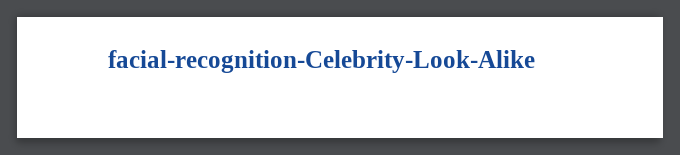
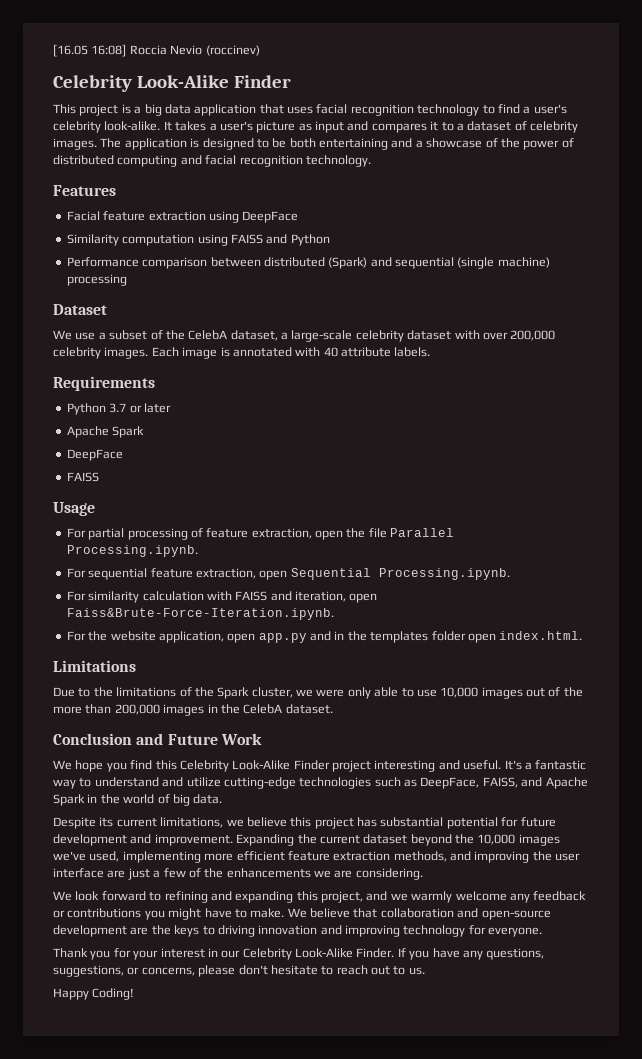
- facial-recognition-Celebrity-Look-Alike
+ [16.05 16:08] Roccia Nevio (roccinev)
+ Celebrity Look-Alike Finder
+ This project is a big data application that uses facial recognition technology to find a user's celebrity look-alike. It takes a user's picture as input and compares it to a dataset of celebrity images. The application is designed to be both entertaining and a showcase of the power of distributed computing and facial recognition technology.
+ Features
+ Facial feature extraction using DeepFace
+ Similarity computation using FAISS and Python
+ Performance comparison between distributed (Spark) and sequential (single machine) processing
+ Dataset
+ We use a subset of the CelebA dataset, a large-scale celebrity dataset with over 200,000 celebrity images. Each image is annotated with 40 attribute labels.
+ Requirements
+ Python 3.7 or later
+ Apache Spark
+ DeepFace
+ FAISS
+ Usage
+ For partial processing of feature extraction, open the file Parallel Processing.ipynb.
+ For sequential feature extraction, open Sequential Processing.ipynb.
+ For similarity calculation with FAISS and iteration, open Faiss&Brute-Force-Iteration.ipynb.
+ For the website application, open app.py and in the templates folder open index.html.
+ Limitations
+ Due to the limitations of the Spark cluster, we were only able to use 10,000 images out of the more than 200,000 images in the CelebA dataset.
+ Conclusion and Future Work
+ We hope you find this Celebrity Look-Alike Finder project interesting and useful. It's a fantastic way to understand and utilize cutting-edge technologies such as DeepFace, FAISS, and Apache Spark in the world of big data.
+ Despite its current limitations, we believe this project has substantial potential for future development and improvement. Expanding the current dataset beyond the 10,000 images we've used, implementing more efficient feature extraction methods, and improving the user interface are just a few of the enhancements we are considering.
+ We look forward to refining and expanding this project, and we warmly welcome any feedback or contributions you might have to make. We believe that collaboration and open-source development are the keys to driving innovation and improving technology for everyone.
+ Thank you for your interest in our Celebrity Look-Alike Finder. If you have any questions, suggestions, or concerns, please don't hesitate to reach out to us.
+ Happy Coding!

